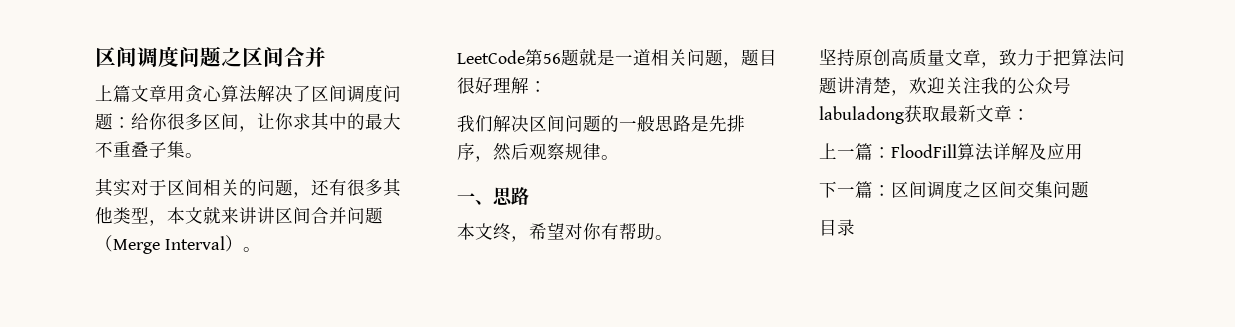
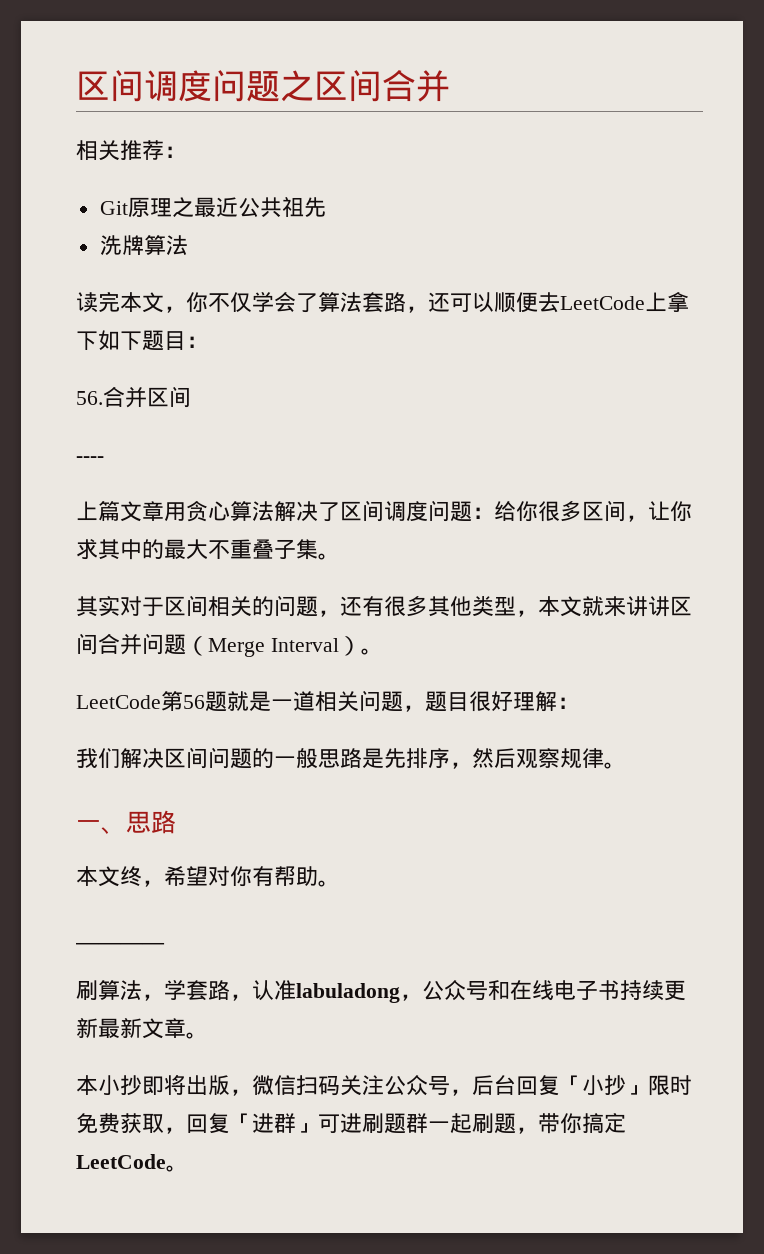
+ 相关推荐：
+ Git原理之最近公共祖先
+ 洗牌算法
+ 读完本文，你不仅学会了算法套路，还可以顺便去LeetCode上拿下如下题目：
+ 56.合并区间
+ ----
- 坚持原创高质量文章，致力于把算法问题讲清楚，欢迎关注我的公众号labuladong获取最新文章：
- 上一篇：FloodFill算法详解及应用
- 下一篇：区间调度之区间交集问题
- 目录
+ ＿＿＿＿
+ 刷算法，学套路，认准labuladong，公众号和在线电子书持续更新最新文章。
+ 本小抄即将出版，微信扫码关注公众号，后台回复「小抄」限时免费获取，回复「进群」可进刷题群一起刷题，带你搞定LeetCode。

